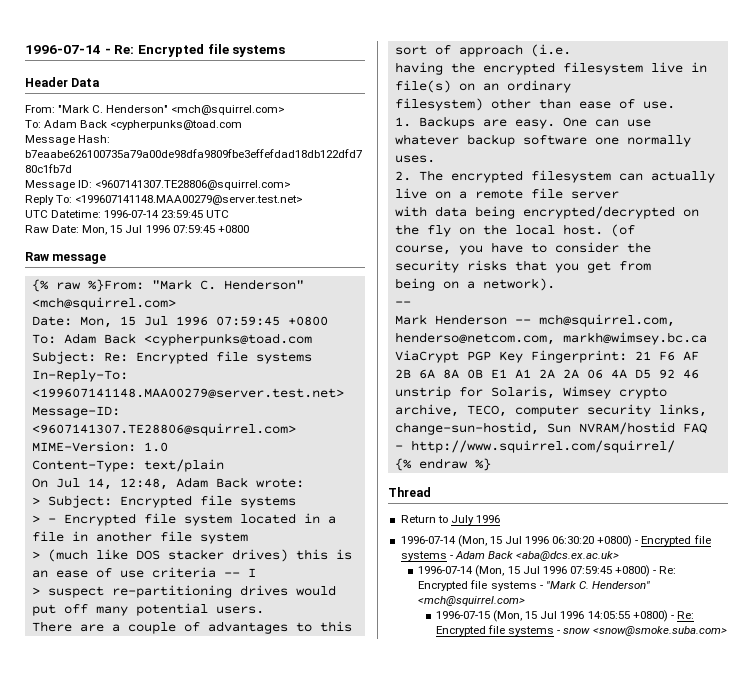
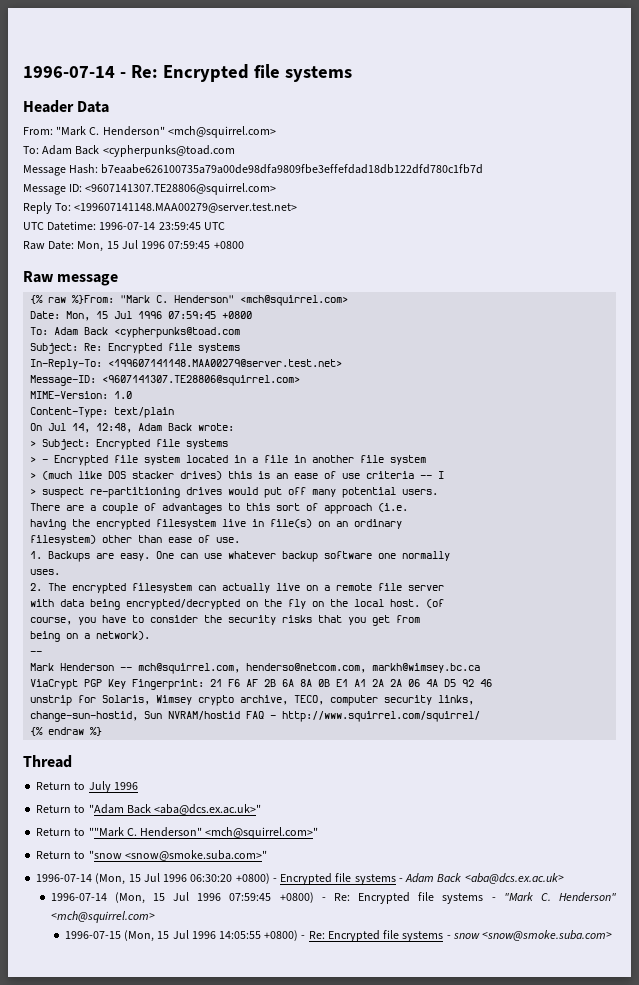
+ Return to "Adam Back <aba@dcs.ex.ac.uk>"
+ Return to ""Mark C. Henderson" <mch@squirrel.com>"
+ Return to "snow <snow@smoke.suba.com>"

